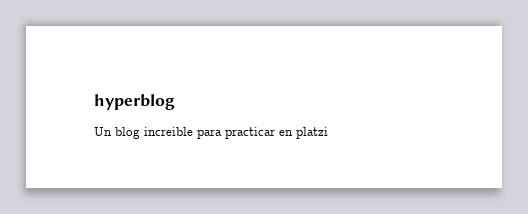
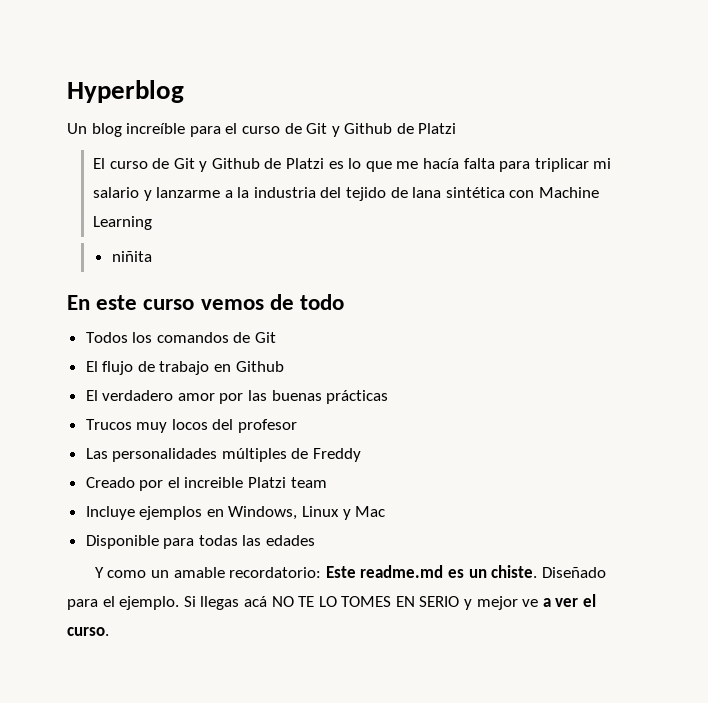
- hyperblog
+ Hyperblog
- Un blog increible para practicar en platzi
+ Un blog increíble para el curso de Git y Github de Platzi
+ El curso de Git y Github de Platzi es lo que me hacía falta para triplicar mi salario y lanzarme a la industria del tejido de lana sintética con Machine Learning
+ niñita
+ En este curso vemos de todo
+ Todos los comandos de Git
+ El flujo de trabajo en Github
+ El verdadero amor por las buenas prácticas
+ Trucos muy locos del profesor
+ Las personalidades múltiples de Freddy
+ Creado por el increible Platzi team
+ Incluye ejemplos en Windows, Linux y Mac
+ Disponible para todas las edades
+ Y como un amable recordatorio: Este readme.md es un chiste. Diseñado para el ejemplo. Si llegas acá NO TE LO TOMES EN SERIO y mejor ve a ver el curso.

